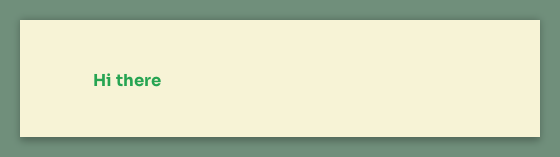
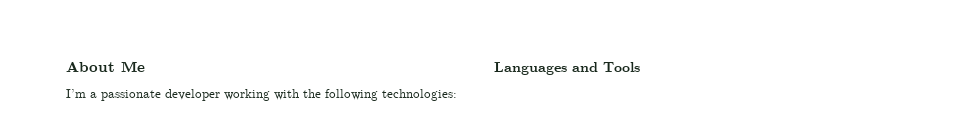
- Hi there
+ About Me
+ I’m a passionate developer working with the following technologies:
+ Languages and Tools

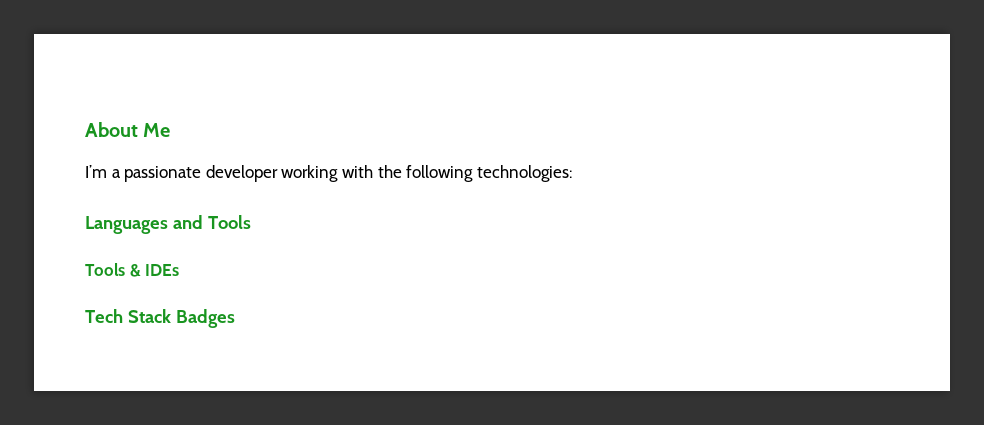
+ Tools & IDEs
+ Tech Stack Badges

